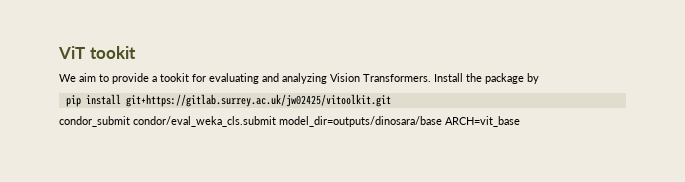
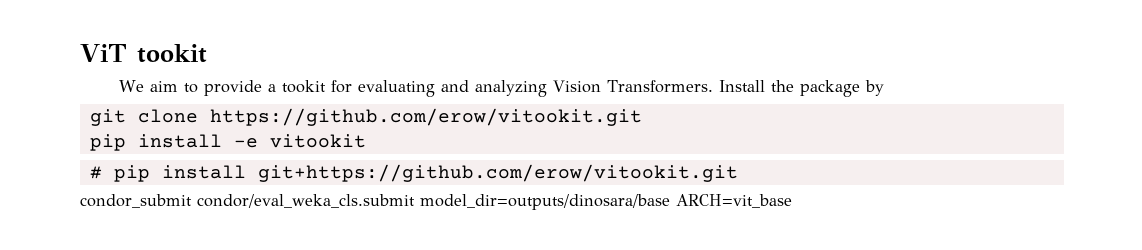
- pip install git+https://gitlab.surrey.ac.uk/jw02425/vitoolkit.git
+ git clone https://github.com/erow/vitookit.git
+ pip install -e vitookit
+ # pip install git+https://github.com/erow/vitookit.git

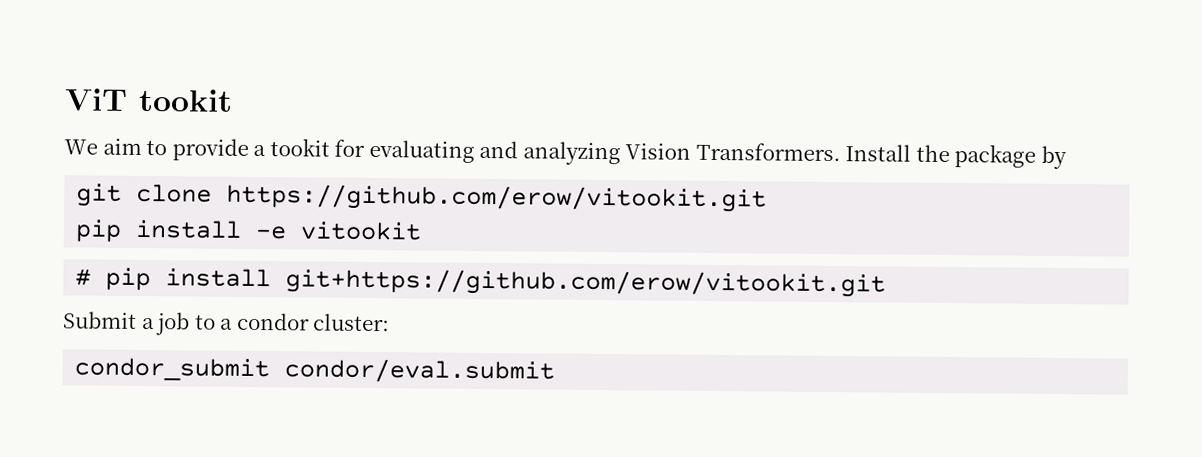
- condor_submit condor/eval_weka_cls.submit model_dir=outputs/dinosara/base ARCH=vit_base
+ Submit a job to a condor cluster:
+ condor_submit condor/eval.submit

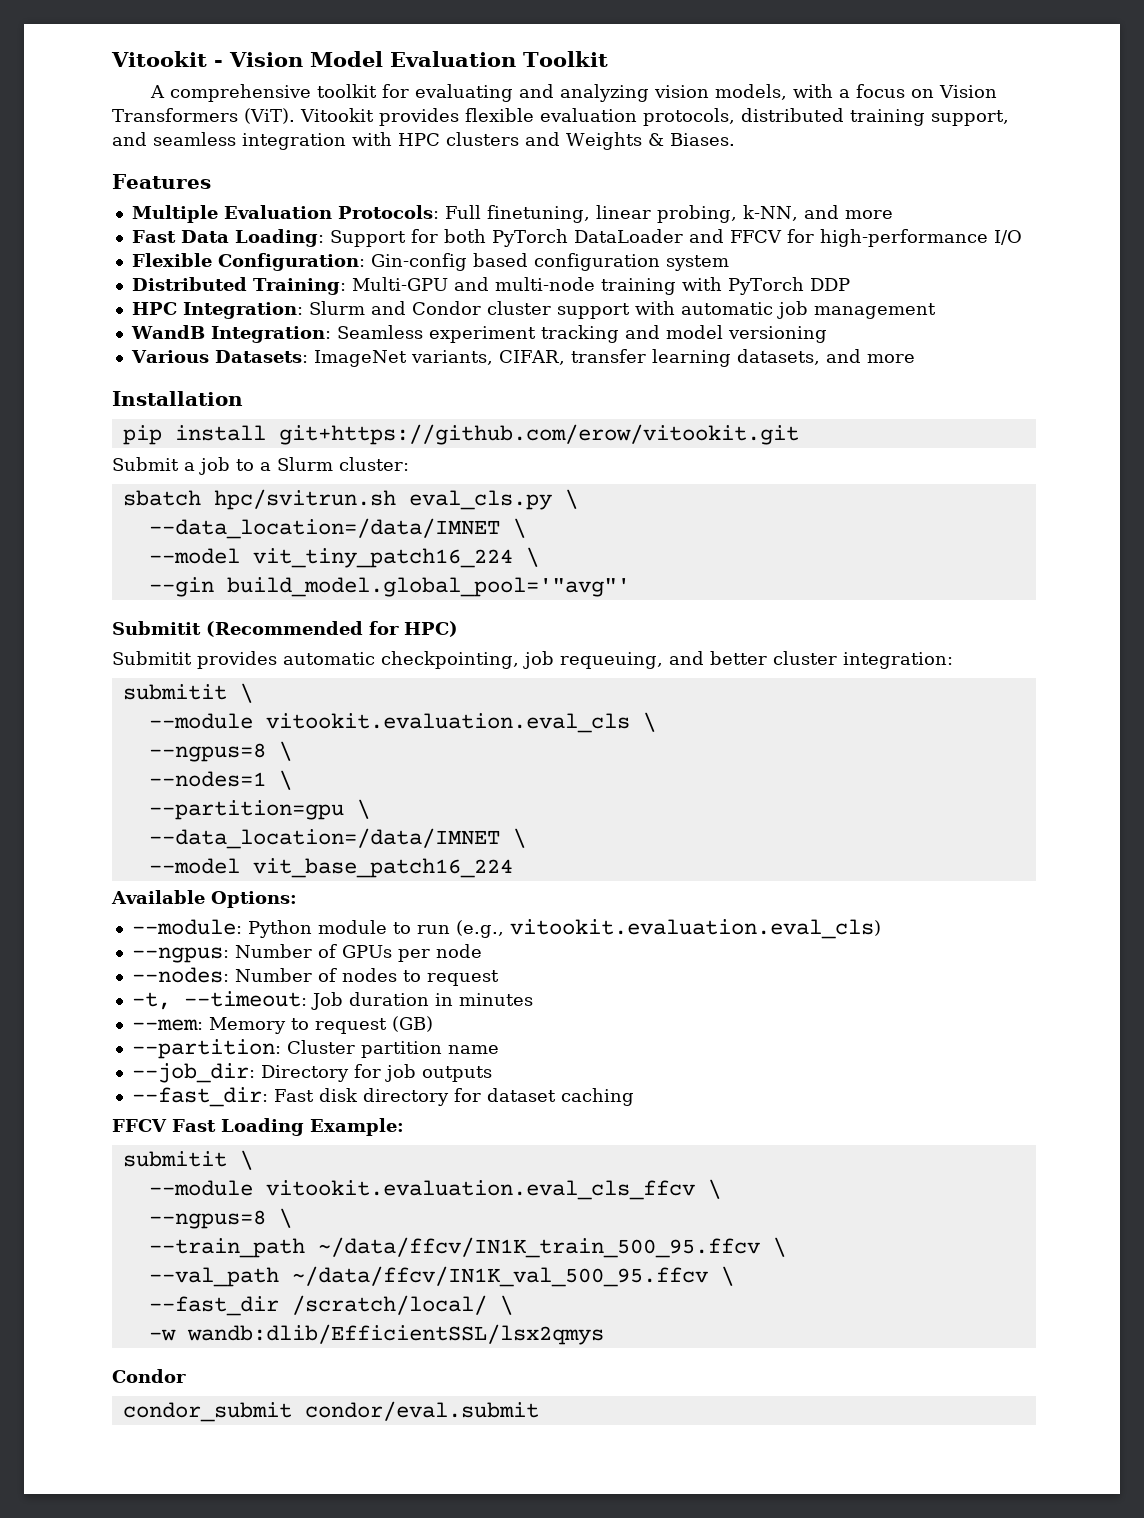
- ViT tookit
- We aim to provide a tookit for evaluating and analyzing Vision Transformers. Install the package by
- git clone https://github.com/erow/vitookit.git
- pip install -e vitookit
- # pip install git+https://github.com/erow/vitookit.git
+ Vitookit - Vision Model Evaluation Toolkit
+ A comprehensive toolkit for evaluating and analyzing vision models, with a focus on Vision Transformers (ViT). Vitookit provides flexible evaluation protocols, distributed training support, and seamless integration with HPC clusters and Weights & Biases.
+ Features
+ Multiple Evaluation Protocols: Full finetuning, linear probing, k-NN, and more
+ Fast Data Loading: Support for both PyTorch DataLoader and FFCV for high-performance I/O
+ Flexible Configuration: Gin-config based configuration system
+ Distributed Training: Multi-GPU and multi-node training with PyTorch DDP
+ HPC Integration: Slurm and Condor cluster support with automatic job management
+ WandB Integration: Seamless experiment tracking and model versioning
+ Various Datasets: ImageNet variants, CIFAR, transfer learning datasets, and more
+ Installation
+ pip install git+https://github.com/erow/vitookit.git
- Submit a job to a condor cluster:
+ Submit a job to a Slurm cluster:
+ sbatch hpc/svitrun.sh eval_cls.py \
+ --data_location=/data/IMNET \
+ --model vit_tiny_patch16_224 \
+ --gin build_model.global_pool='"avg"'
+ Submitit (Recommended for HPC)
+ Submitit provides automatic checkpointing, job requeuing, and better cluster integration:
+ submitit \
+ --module vitookit.evaluation.eval_cls \
+ --ngpus=8 \
+ --nodes=1 \
+ --partition=gpu \
+ --data_location=/data/IMNET \
+ --model vit_base_patch16_224
+ Available Options:
+ --module: Python module to run (e.g., vitookit.evaluation.eval_cls)
+ --ngpus: Number of GPUs per node
+ --nodes: Number of nodes to request
+ -t, --timeout: Job duration in minutes
+ --mem: Memory to request (GB)
+ --partition: Cluster partition name
+ --job_dir: Directory for job outputs
+ --fast_dir: Fast disk directory for dataset caching
+ FFCV Fast Loading Example:
+ submitit \
+ --module vitookit.evaluation.eval_cls_ffcv \
+ --ngpus=8 \
+ --train_path ~/data/ffcv/IN1K_train_500_95.ffcv \
+ --val_path ~/data/ffcv/IN1K_val_500_95.ffcv \
+ --fast_dir /scratch/local/ \
+ -w wandb:dlib/EfficientSSL/lsx2qmys
+ Condor

